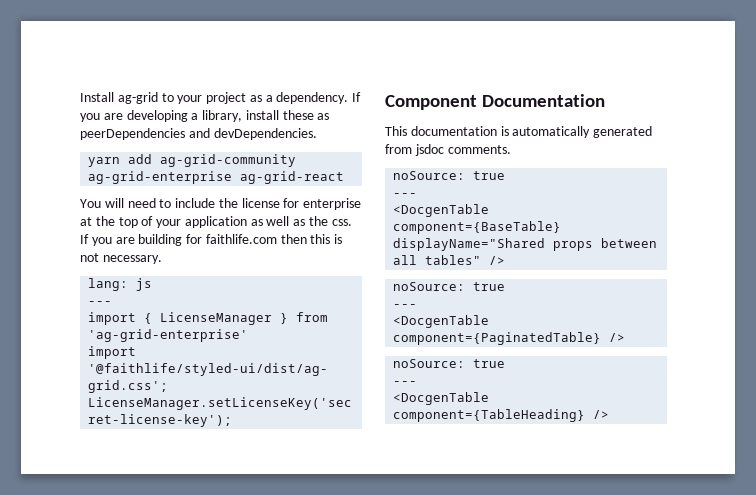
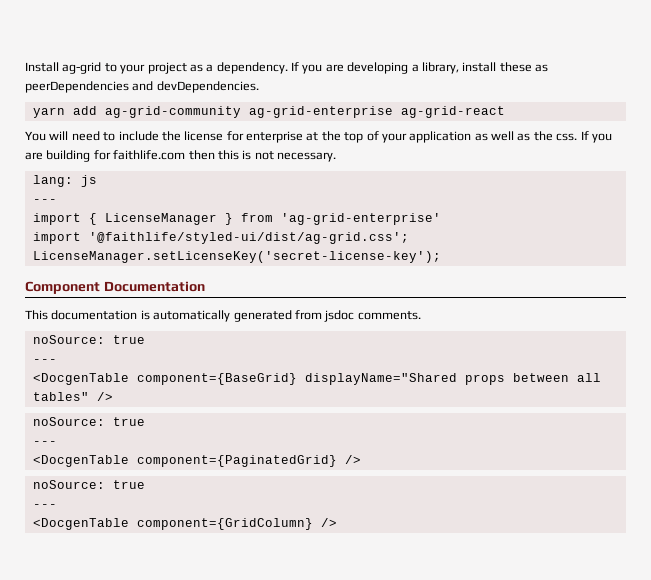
- <DocgenTable component={BaseTable} displayName="Shared props between all tables" />
+ <DocgenTable component={BaseGrid} displayName="Shared props between all tables" />
- <DocgenTable component={PaginatedTable} />
+ <DocgenTable component={PaginatedGrid} />
  noSource: true
  ---
- <DocgenTable component={TableHeading} />
+ <DocgenTable component={GridColumn} />

